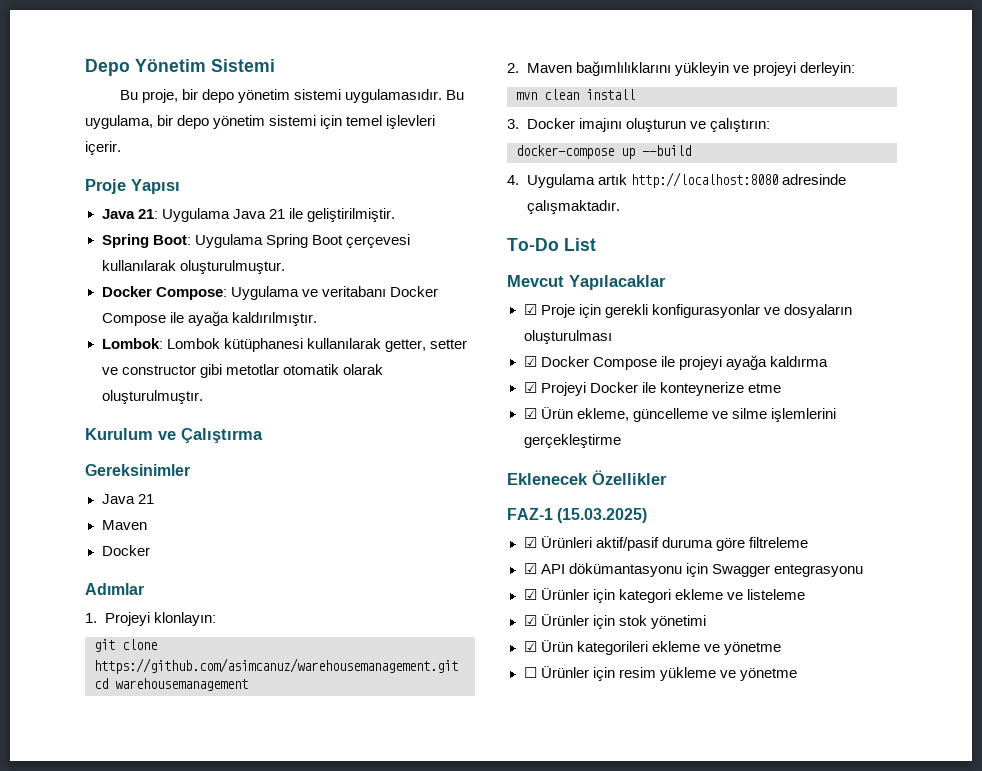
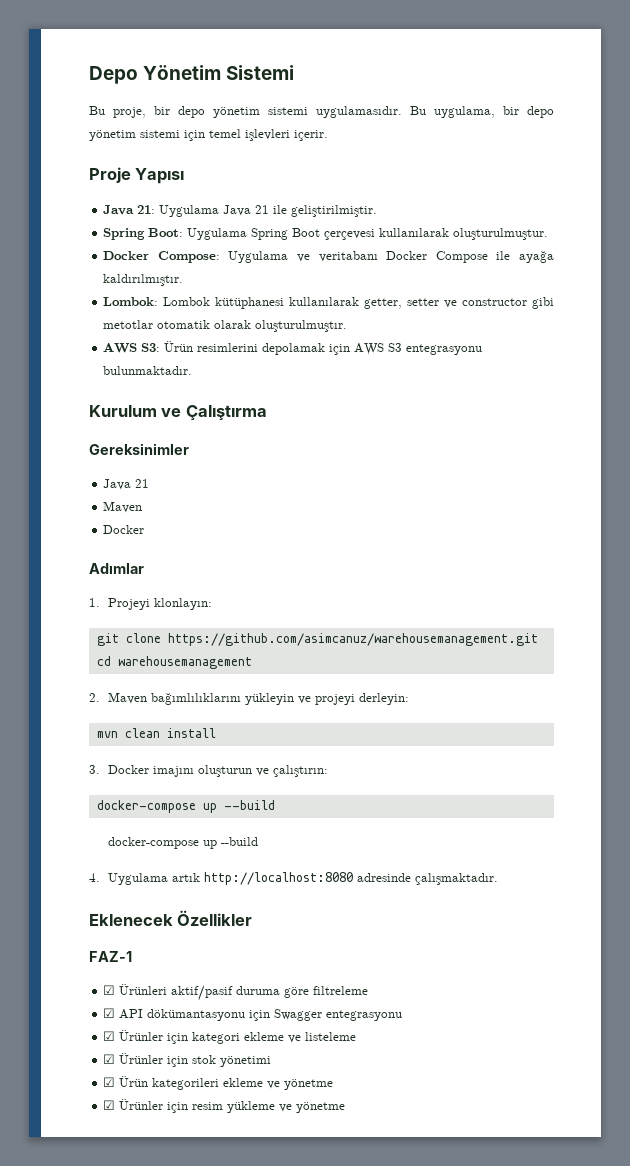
+ AWS S3: Ürün resimlerini depolamak için AWS S3 entegrasyonu bulunmaktadır.
  3. Docker imajını oluşturun ve çalıştırın:
+ docker-compose up --build
- To-Do List
- Mevcut Yapılacaklar
- ☑ Proje için gerekli konfigurasyonlar ve dosyaların oluşturulması
- ☑ Docker Compose ile projeyi ayağa kaldırma
- ☑ Projeyi Docker ile konteynerize etme
- ☑ Ürün ekleme, güncelleme ve silme işlemlerini gerçekleştirme
- FAZ-1 (15.03.2025)
+ FAZ-1
- ☐ Ürünler için resim yükleme ve yönetme
+ ☑ Ürünler için resim yükleme ve yönetme

